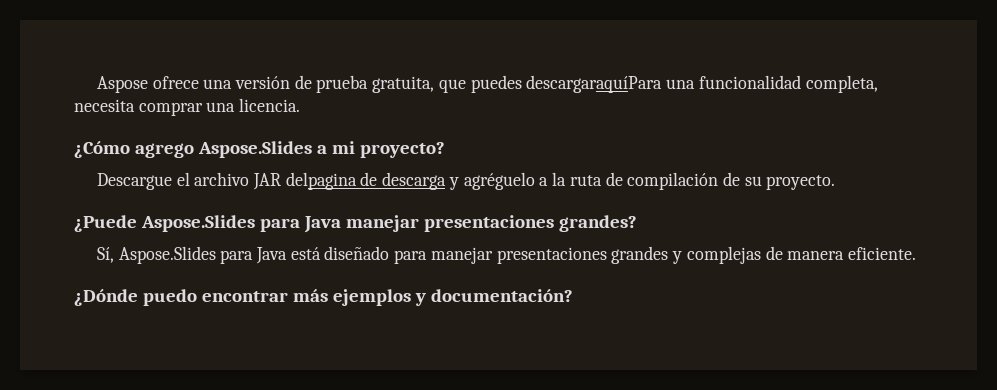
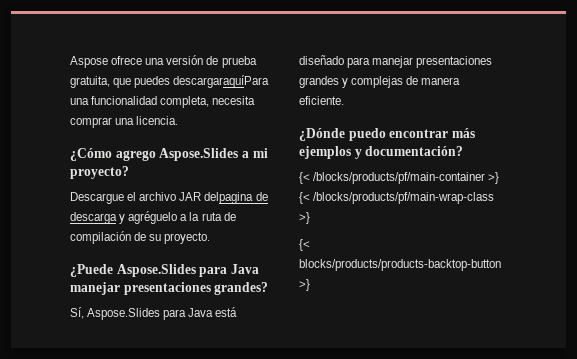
+ {< /blocks/products/pf/main-container >} {< /blocks/products/pf/main-wrap-class >}
+ {< blocks/products/products-backtop-button >}

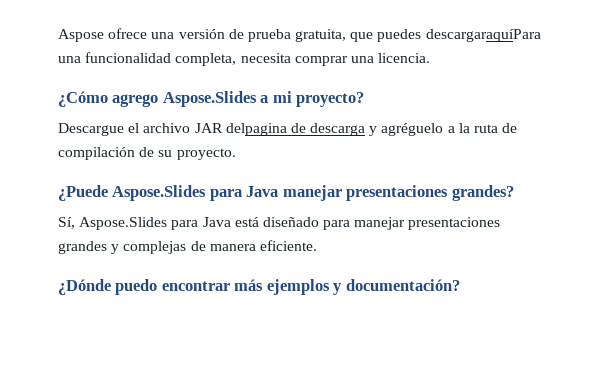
- {< /blocks/products/pf/main-container >} {< /blocks/products/pf/main-wrap-class >}
- {< blocks/products/products-backtop-button >}

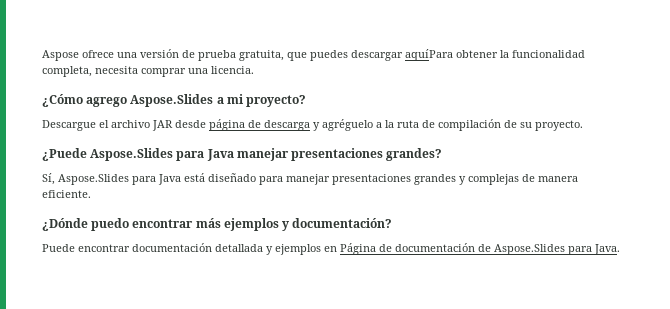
- Aspose ofrece una versión de prueba gratuita, que puedes descargaraquíPara una funcionalidad completa, necesita comprar una licencia.
+ Aspose ofrece una versión de prueba gratuita, que puedes descargar aquíPara obtener la funcionalidad completa, necesita comprar una licencia.
- Descargue el archivo JAR delpagina de descarga y agréguelo a la ruta de compilación de su proyecto.
+ Descargue el archivo JAR desde página de descarga y agréguelo a la ruta de compilación de su proyecto.
+ Puede encontrar documentación detallada y ejemplos en Página de documentación de Aspose.Slides para Java.

